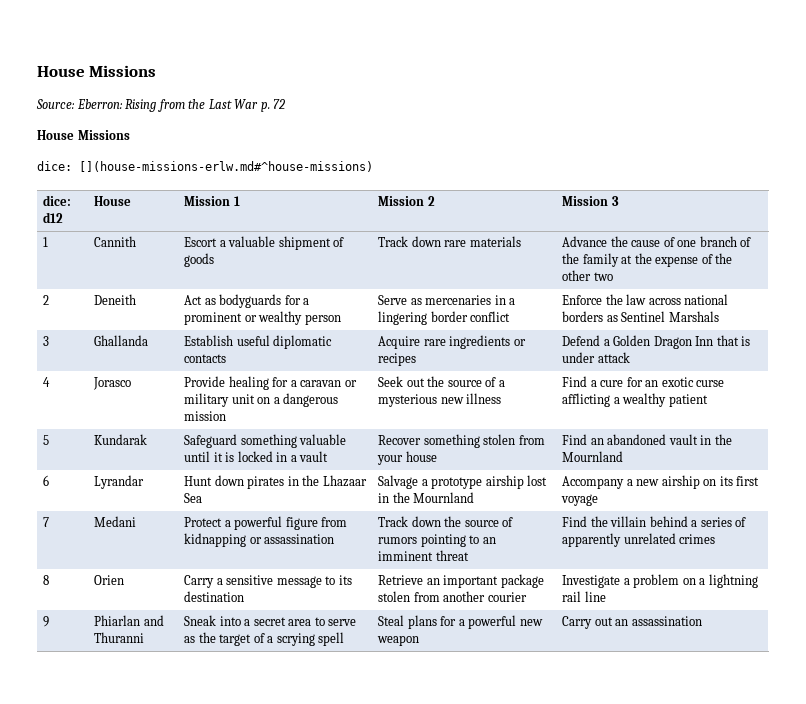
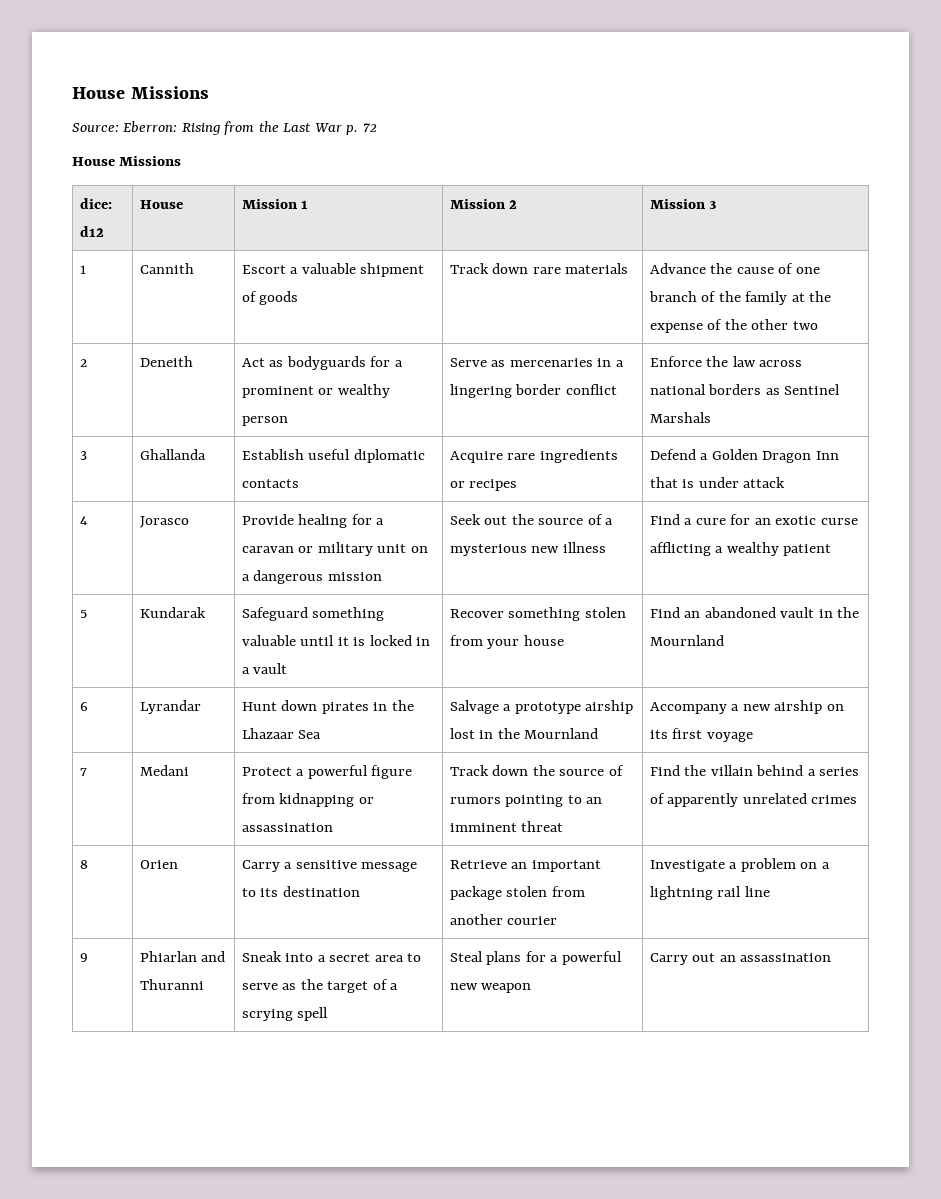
- dice: [](house-missions-erlw.md#^house-missions)

